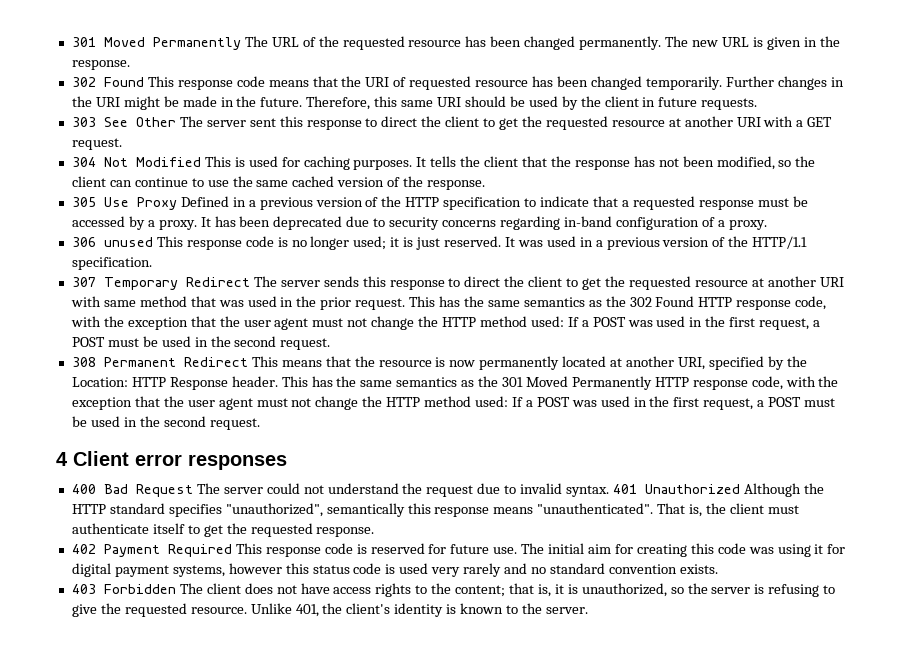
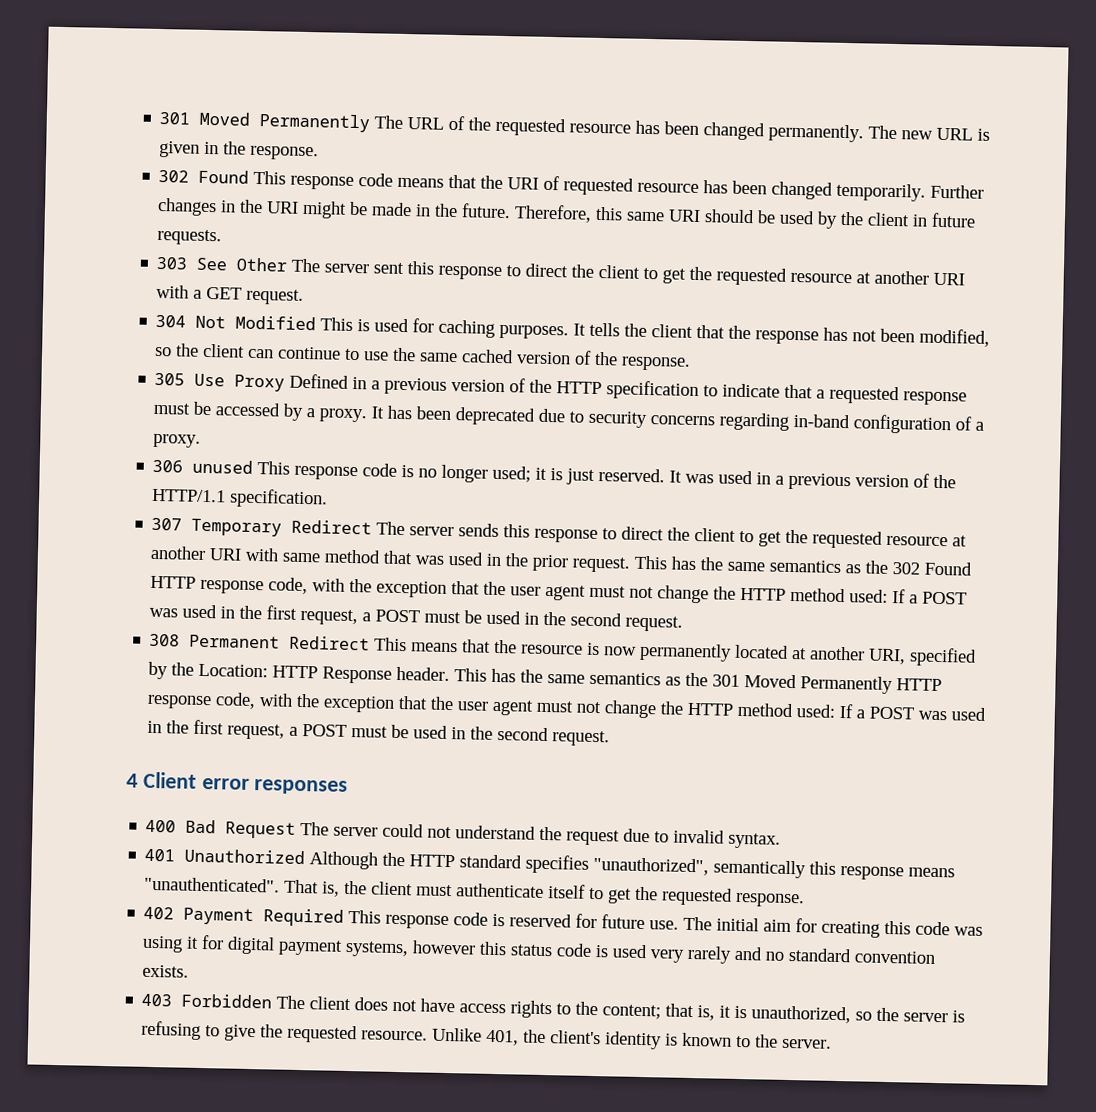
- 400 Bad Request The server could not understand the request due to invalid syntax. 401 Unauthorized Although the HTTP standard specifies "unauthorized", semantically this response means "unauthenticated".
+ 400 Bad Request The server could not understand the request due to invalid syntax.
+ 401 Unauthorized Although the HTTP standard specifies "unauthorized", semantically this response means "unauthenticated".

